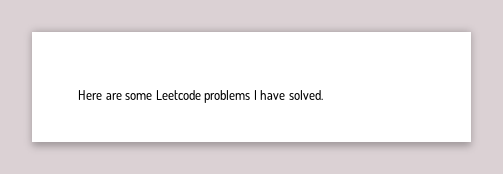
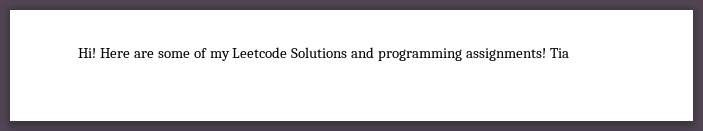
+ Hi!
- Here are some Leetcode problems I have solved.
+ Here are some of my Leetcode Solutions and programming assignments! Tia

